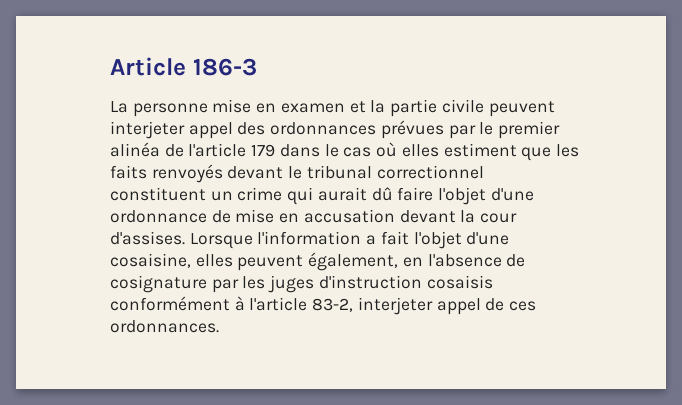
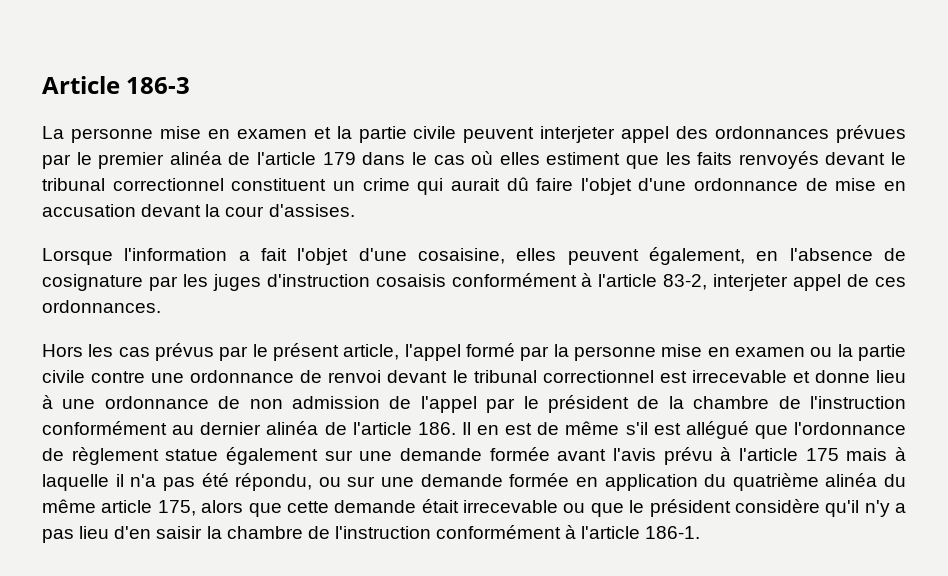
- La personne mise en examen et la partie civile peuvent interjeter appel des ordonnances prévues par le premier alinéa de l'article 179 dans le cas où elles estiment que les faits renvoyés devant le tribunal correctionnel constituent un crime qui aurait dû faire l'objet d'une ordonnance de mise en accusation devant la cour d'assises. Lorsque l'information a fait l'objet d'une cosaisine, elles peuvent également, en l'absence de cosignature par les juges d'instruction cosaisis conformément à l'article 83-2, interjeter appel de ces ordonnances.
+ La personne mise en examen et la partie civile peuvent interjeter appel des ordonnances prévues par le premier alinéa de l'article 179 dans le cas où elles estiment que les faits renvoyés devant le tribunal correctionnel constituent un crime qui aurait dû faire l'objet d'une ordonnance de mise en accusation devant la cour d'assises.
+ Lorsque l'information a fait l'objet d'une cosaisine, elles peuvent également, en l'absence de cosignature par les juges d'instruction cosaisis conformément à l'article 83-2, interjeter appel de ces ordonnances.
+ Hors les cas prévus par le présent article, l'appel formé par la personne mise en examen ou la partie civile contre une ordonnance de renvoi devant le tribunal correctionnel est irrecevable et donne lieu à une ordonnance de non admission de l'appel par le président de la chambre de l'instruction conformément au dernier alinéa de l'article 186. Il en est de même s'il est allégué que l'ordonnance de règlement statue également sur une demande formée avant l'avis prévu à l'article 175 mais à laquelle il n'a pas été répondu, ou sur une demande formée en application du quatrième alinéa du même article 175, alors que cette demande était irrecevable ou que le président considère qu'il n'y a pas lieu d'en saisir la chambre de l'instruction conformément à l'article 186-1.

